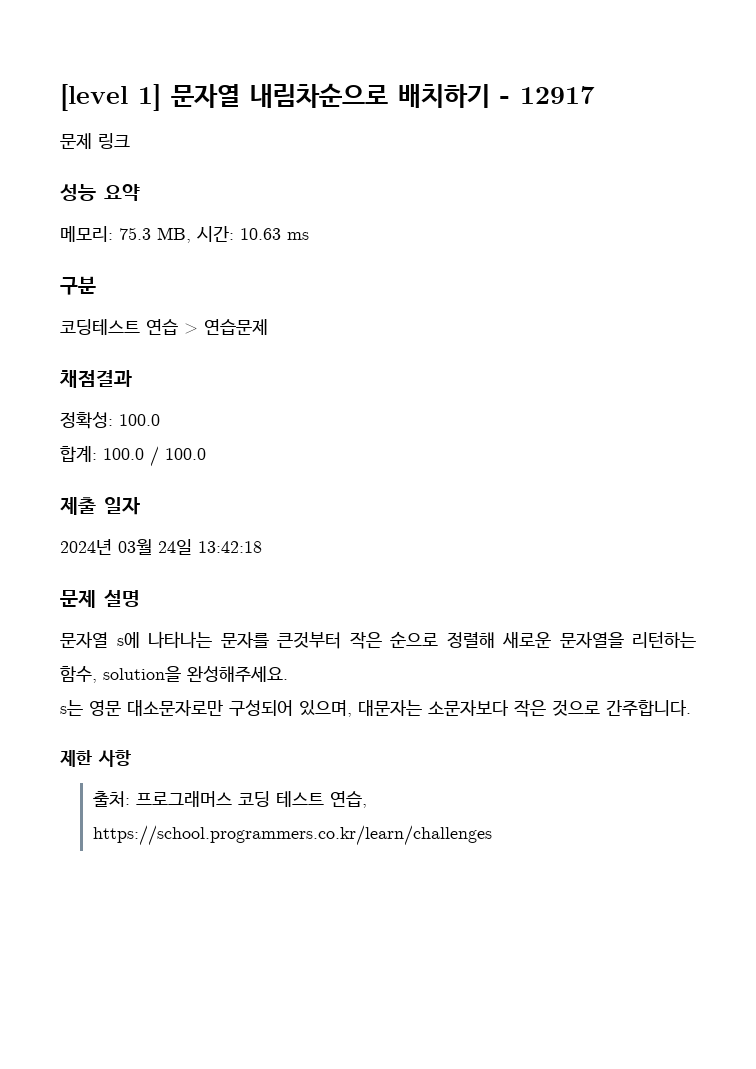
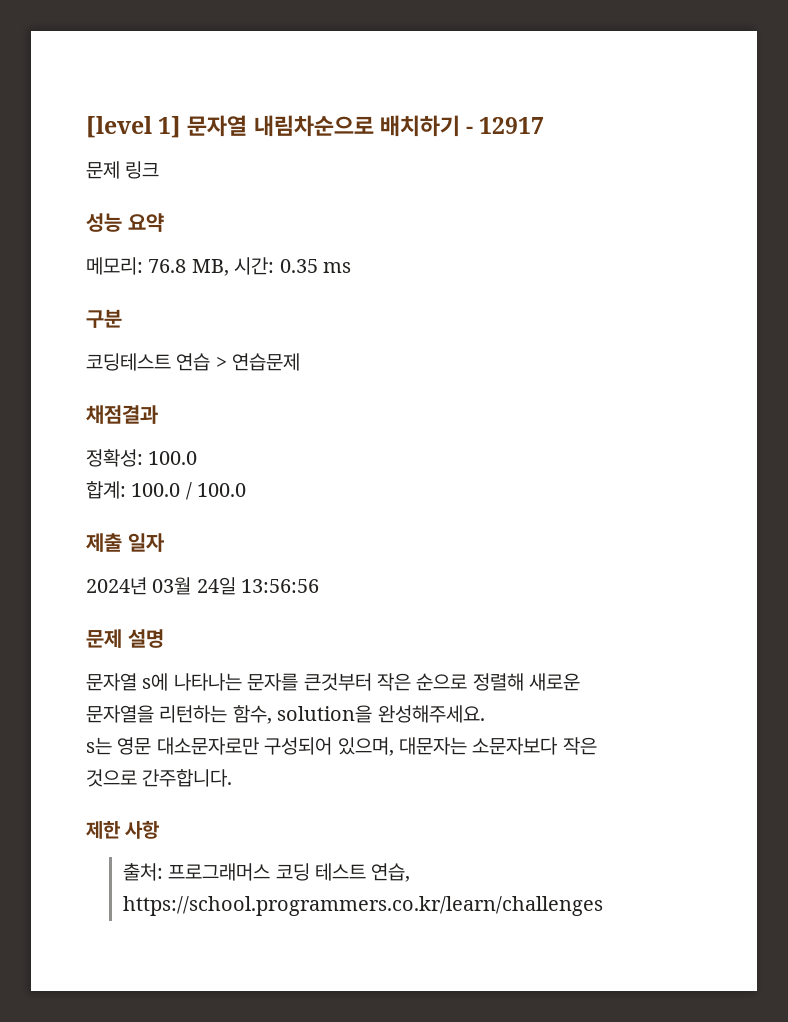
- 메모리: 75.3 MB, 시간: 10.63 ms
+ 메모리: 76.8 MB, 시간: 0.35 ms
- 2024년 03월 24일 13:42:18
+ 2024년 03월 24일 13:56:56

